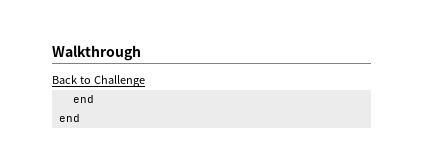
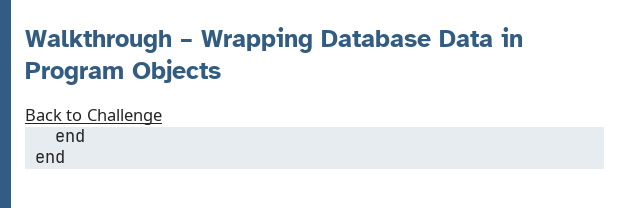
- Walkthrough
+ Walkthrough – Wrapping Database Data in Program Objects

